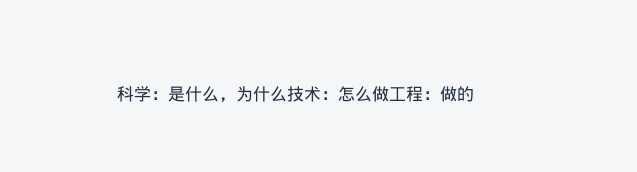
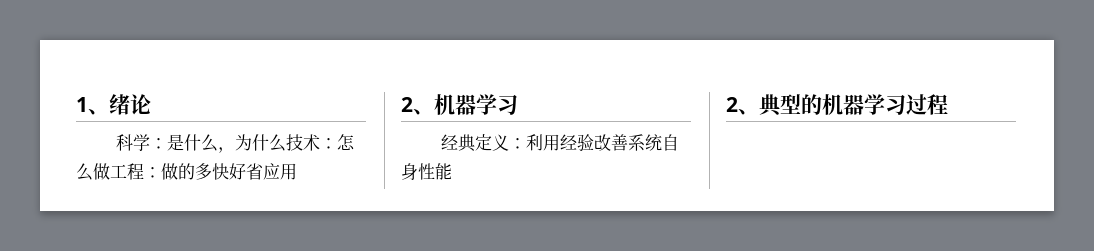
+ 1、绪论
- 科学：是什么，为什么技术：怎么做工程：做的
+ 科学：是什么，为什么技术：怎么做工程：做的多快好省应用
+ 2、机器学习
+ 经典定义：利用经验改善系统自身性能
+ 2、典型的机器学习过程

